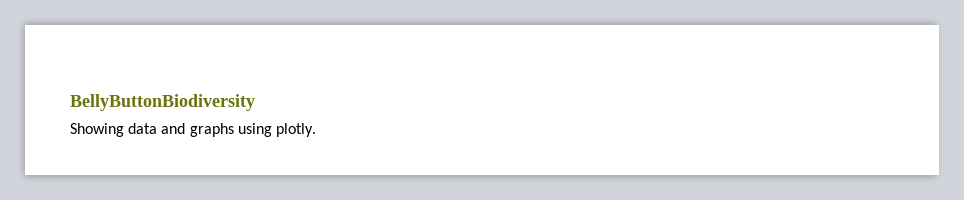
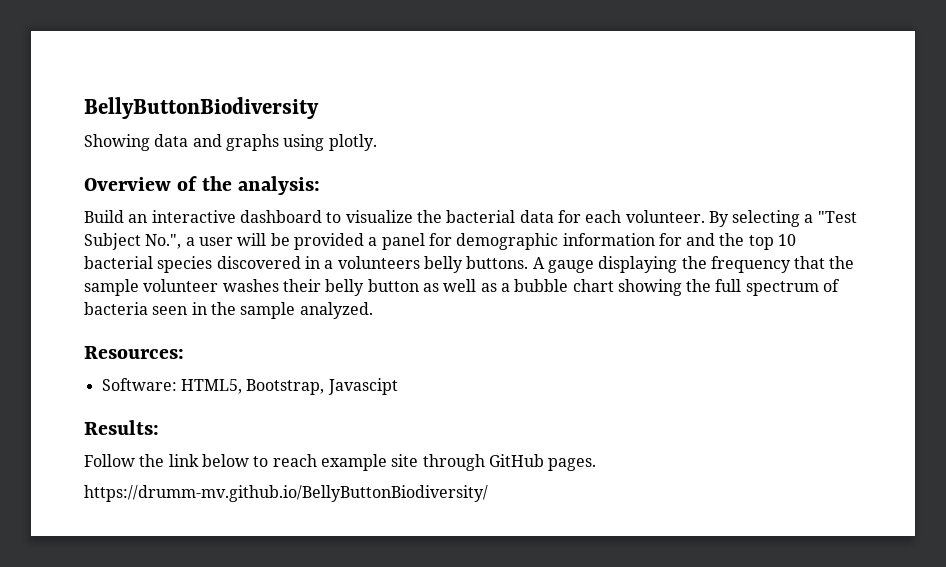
+ Overview of the analysis:
+ Build an interactive dashboard to visualize the bacterial data for each volunteer. By selecting a "Test Subject No.", a user will be provided a panel for demographic information for and the top 10 bacterial species discovered in a volunteers belly buttons. A gauge displaying the frequency that the sample volunteer washes their belly button as well as a bubble chart showing the full spectrum of bacteria seen in the sample analyzed.
+ Resources:
+ Software: HTML5, Bootstrap, Javascipt
+ Results:
+ Follow the link below to reach example site through GitHub pages.
+ https://drumm-mv.github.io/BellyButtonBiodiversity/

